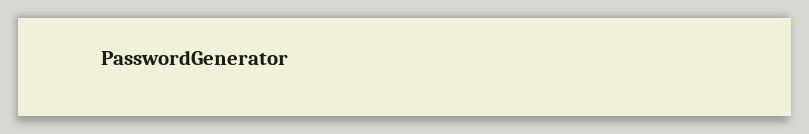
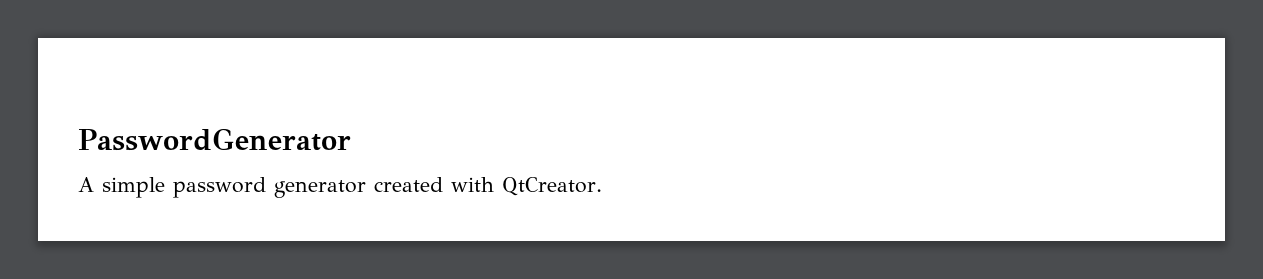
+ A simple password generator created with QtCreator.

